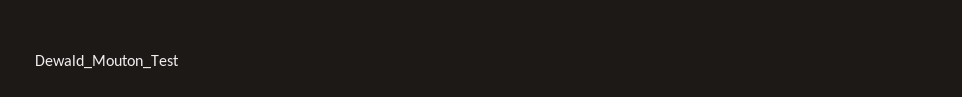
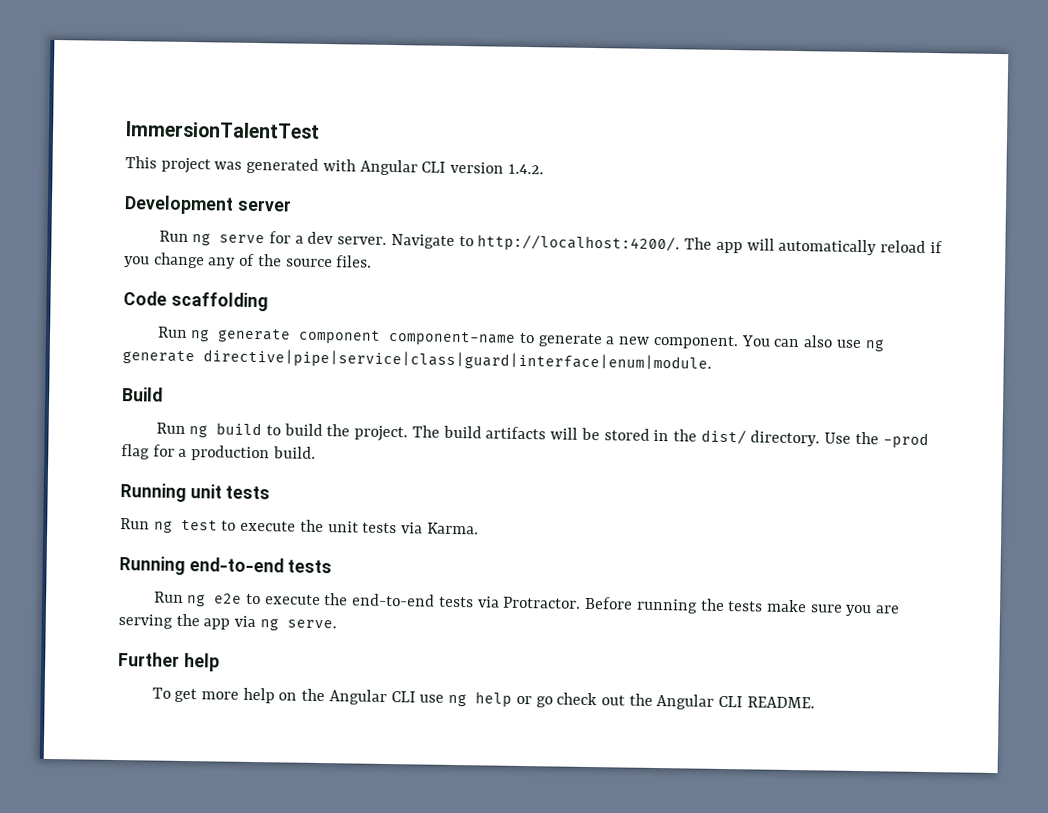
- Dewald_Mouton_Test
+ ImmersionTalentTest
+ This project was generated with Angular CLI version 1.4.2.
+ Development server
+ Run ng serve for a dev server. Navigate to http://localhost:4200/. The app will automatically reload if you change any of the source files.
+ Code scaffolding
+ Run ng generate component component-name to generate a new component. You can also use ng generate directive|pipe|service|class|guard|interface|enum|module.
+ Build
+ Run ng build to build the project. The build artifacts will be stored in the dist/ directory. Use the -prod flag for a production build.
+ Running unit tests
+ Run ng test to execute the unit tests via Karma.
+ Running end-to-end tests
+ Run ng e2e to execute the end-to-end tests via Protractor. Before running the tests make sure you are serving the app via ng serve.
+ Further help
+ To get more help on the Angular CLI use ng help or go check out the Angular CLI README.

